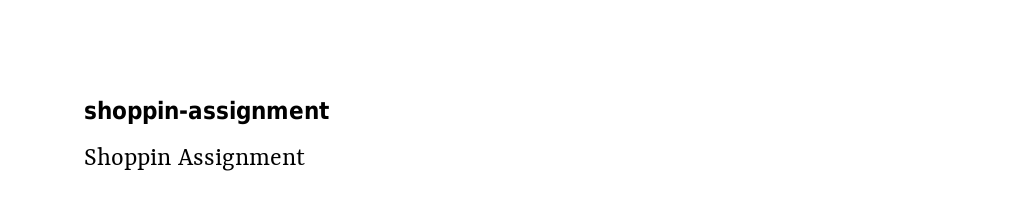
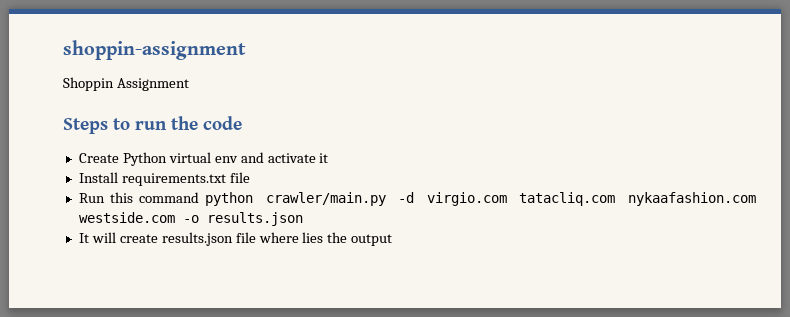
+ Steps to run the code
+ Create Python virtual env and activate it
+ Install requirements.txt file
+ Run this command python crawler/main.py -d virgio.com tatacliq.com nykaafashion.com westside.com -o results.json
+ It will create results.json file where lies the output

